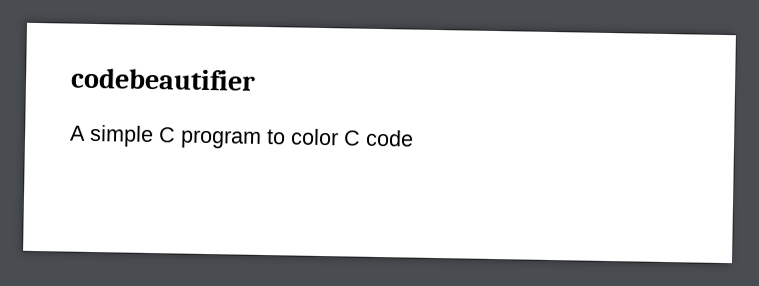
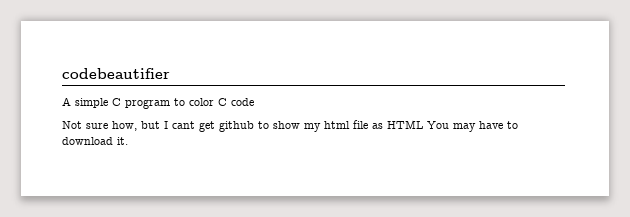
+ Not sure how, but I cant get github to show my html file as HTML You may have to download it.

